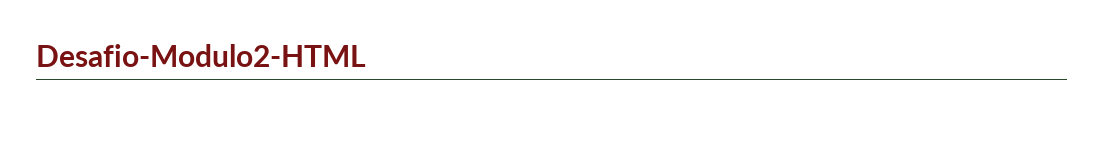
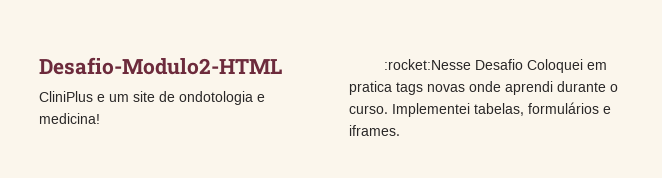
+ CliniPlus e um site de ondotologia e medicina!
+ :rocket:Nesse Desafio Coloquei em pratica tags novas onde aprendi durante o curso. Implementei tabelas, formulários e iframes.

